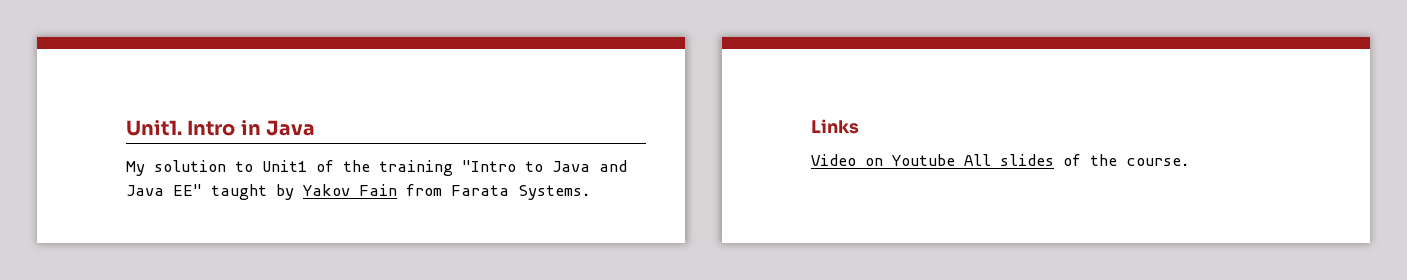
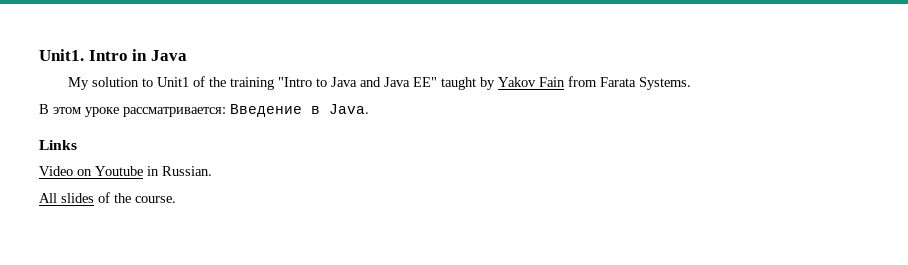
+ В этом уроке рассматривается: Введение в Java.
- Video on Youtube All slides of the course.
+ Video on Youtube in Russian.
+ All slides of the course.

